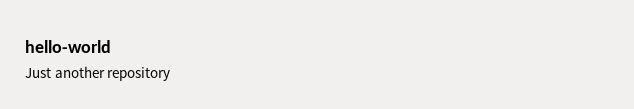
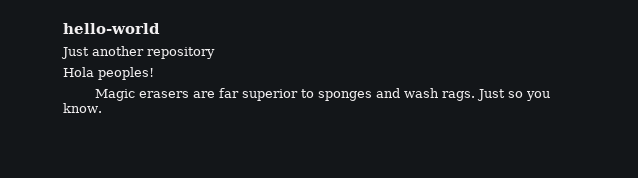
+ Hola peoples!
+ Magic erasers are far superior to sponges and wash rags. Just so you know.

